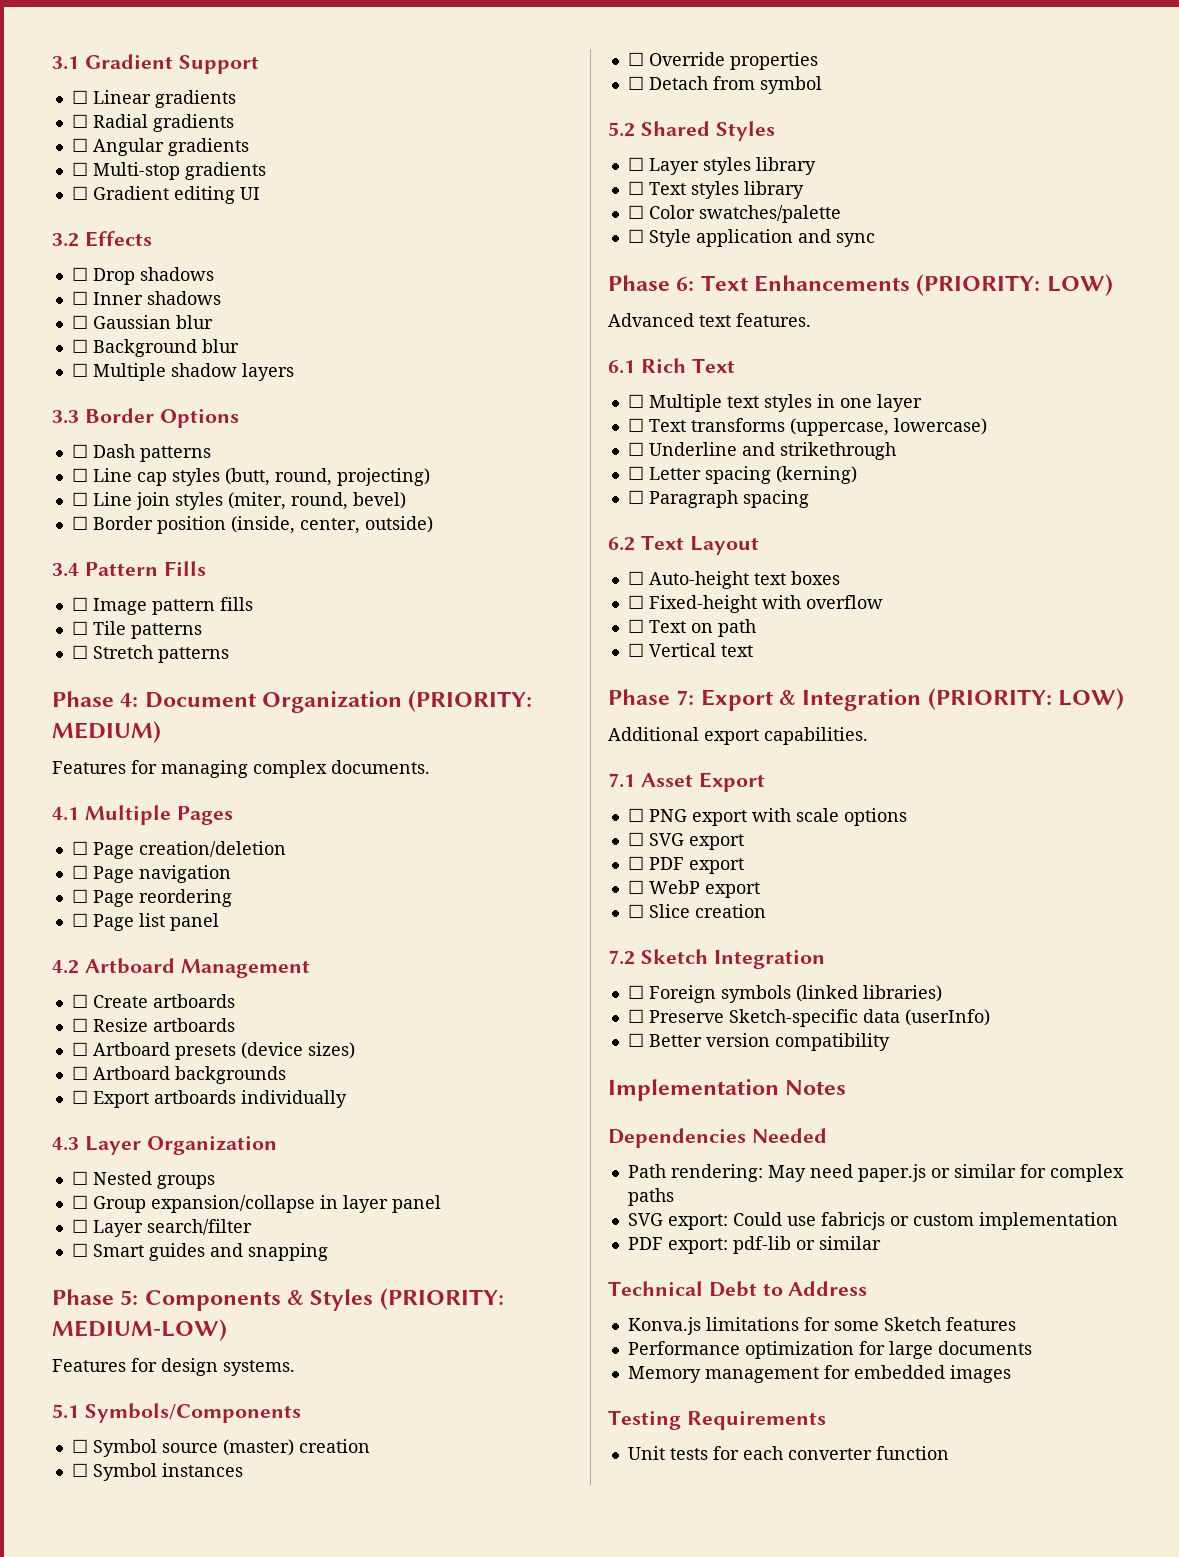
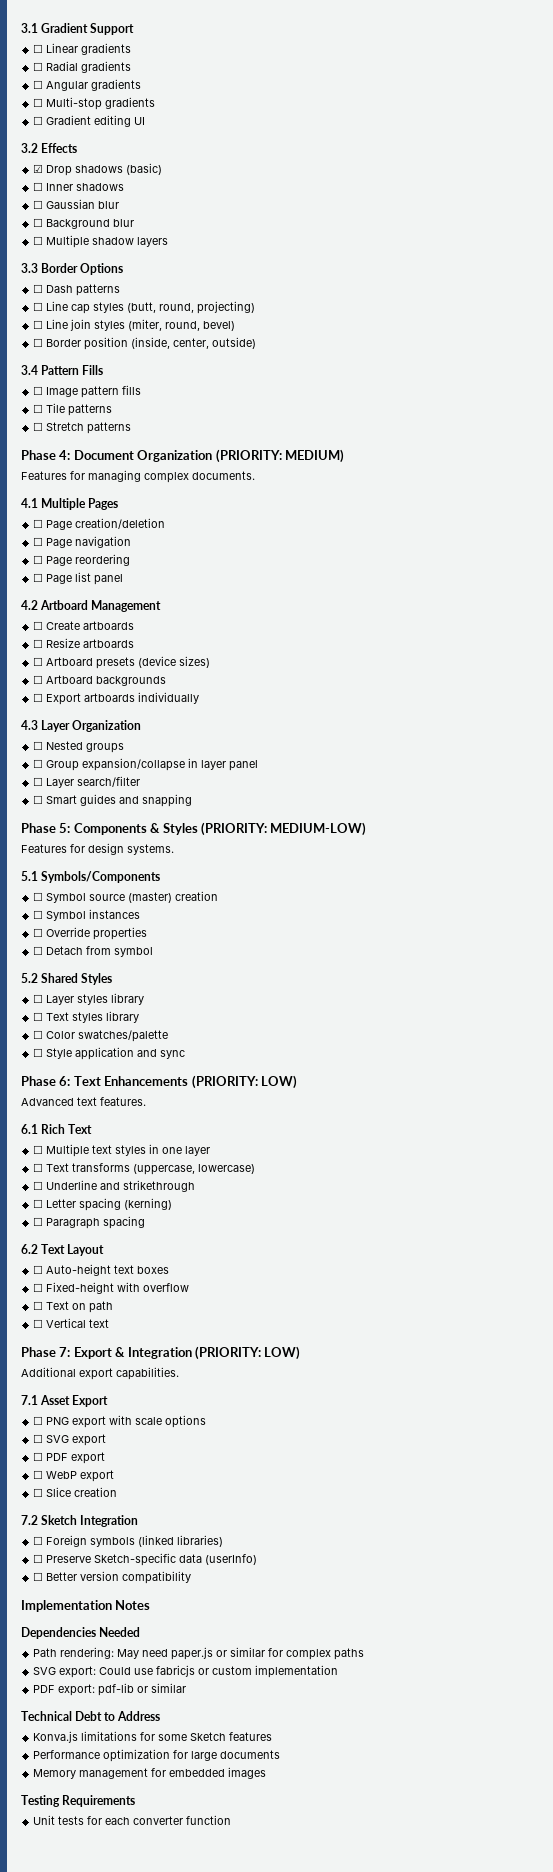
- ☐ Drop shadows
+ ☑ Drop shadows (basic)

